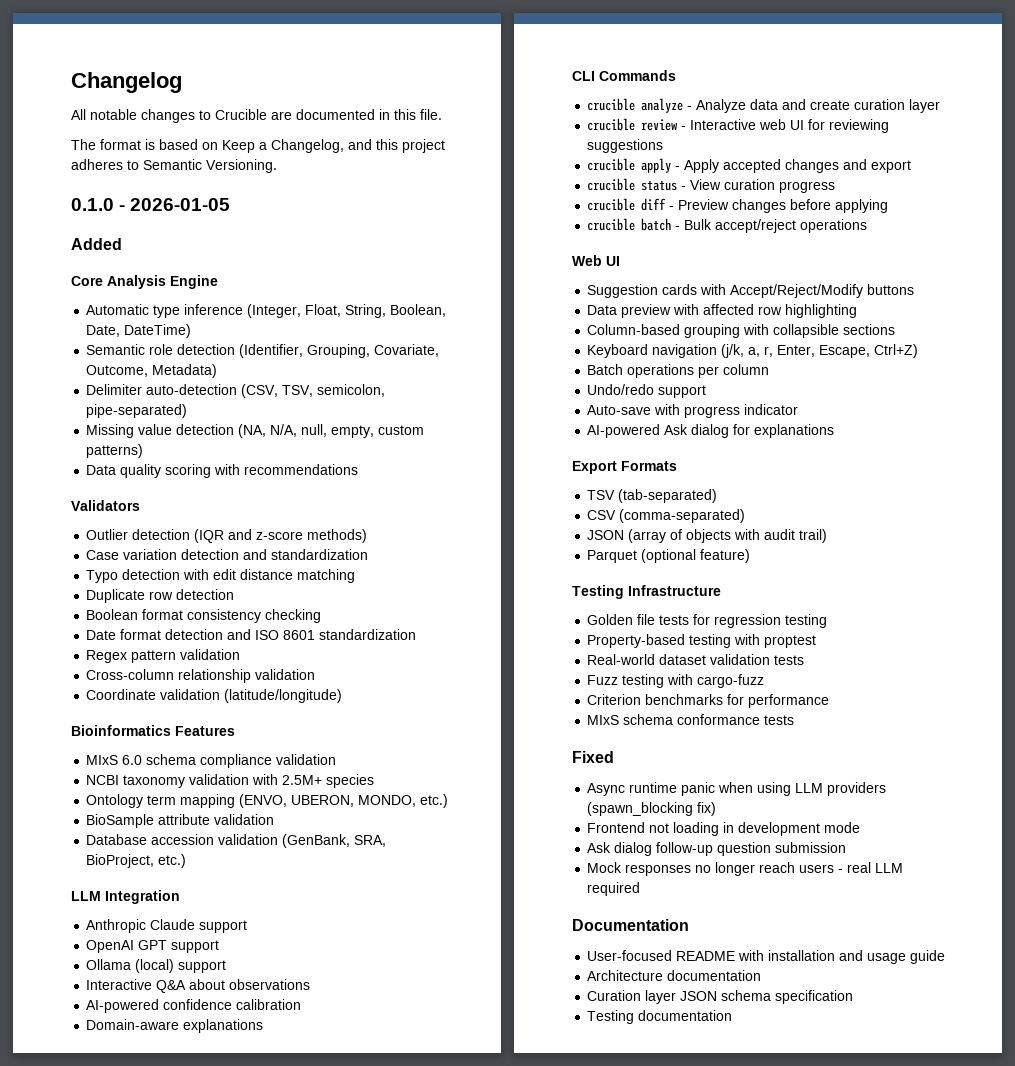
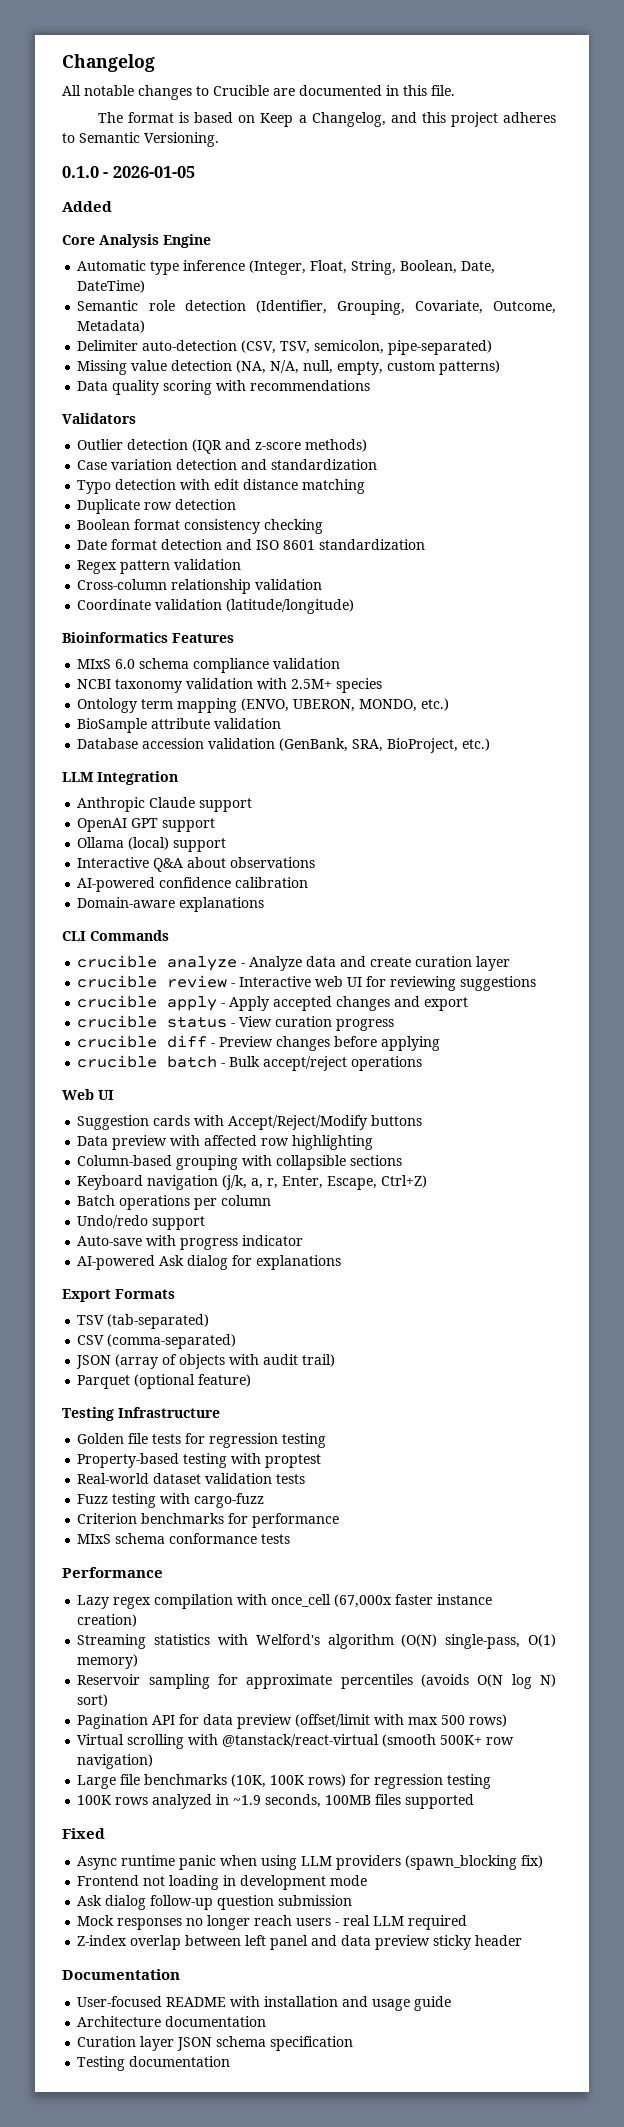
+ Performance
+ Lazy regex compilation with once_cell (67,000x faster instance creation)
+ Streaming statistics with Welford's algorithm (O(N) single-pass, O(1) memory)
+ Reservoir sampling for approximate percentiles (avoids O(N log N) sort)
+ Pagination API for data preview (offset/limit with max 500 rows)
+ Virtual scrolling with @tanstack/react-virtual (smooth 500K+ row navigation)
+ Large file benchmarks (10K, 100K rows) for regression testing
+ 100K rows analyzed in ~1.9 seconds, 100MB files supported
+ Z-index overlap between left panel and data preview sticky header

